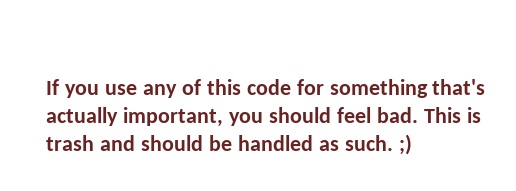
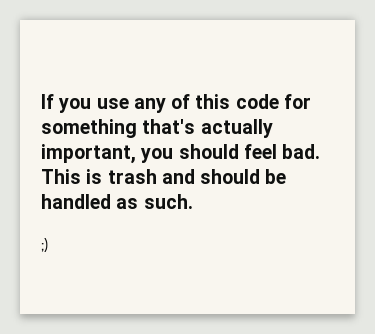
- This is trash and should be handled as such. ;)
+ This is trash and should be handled as such.
+ ;)

